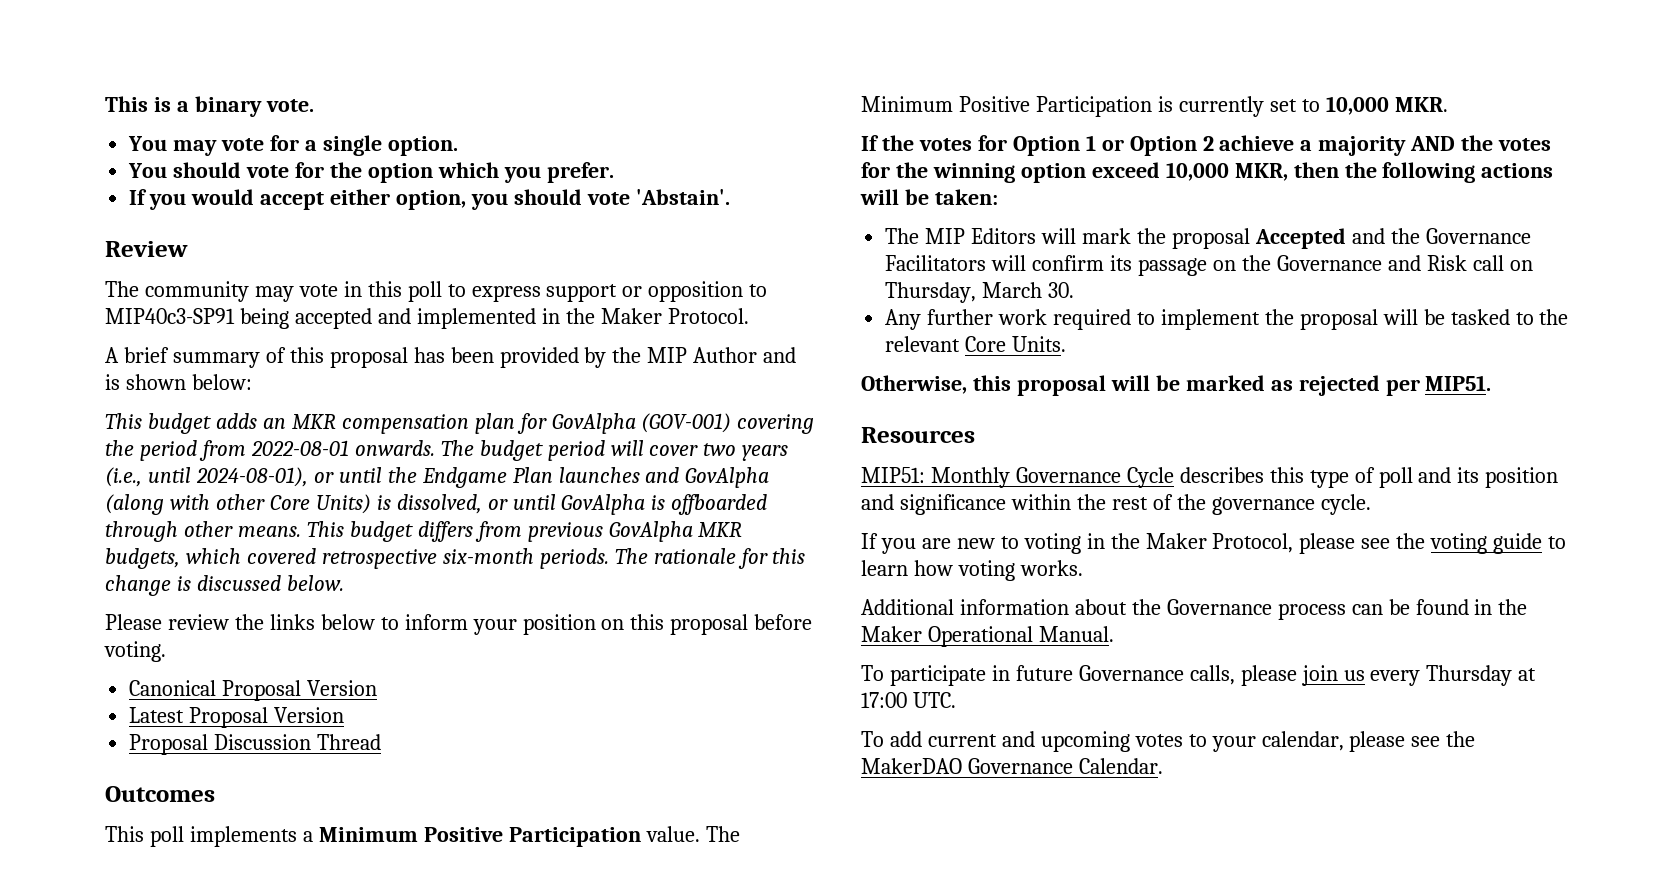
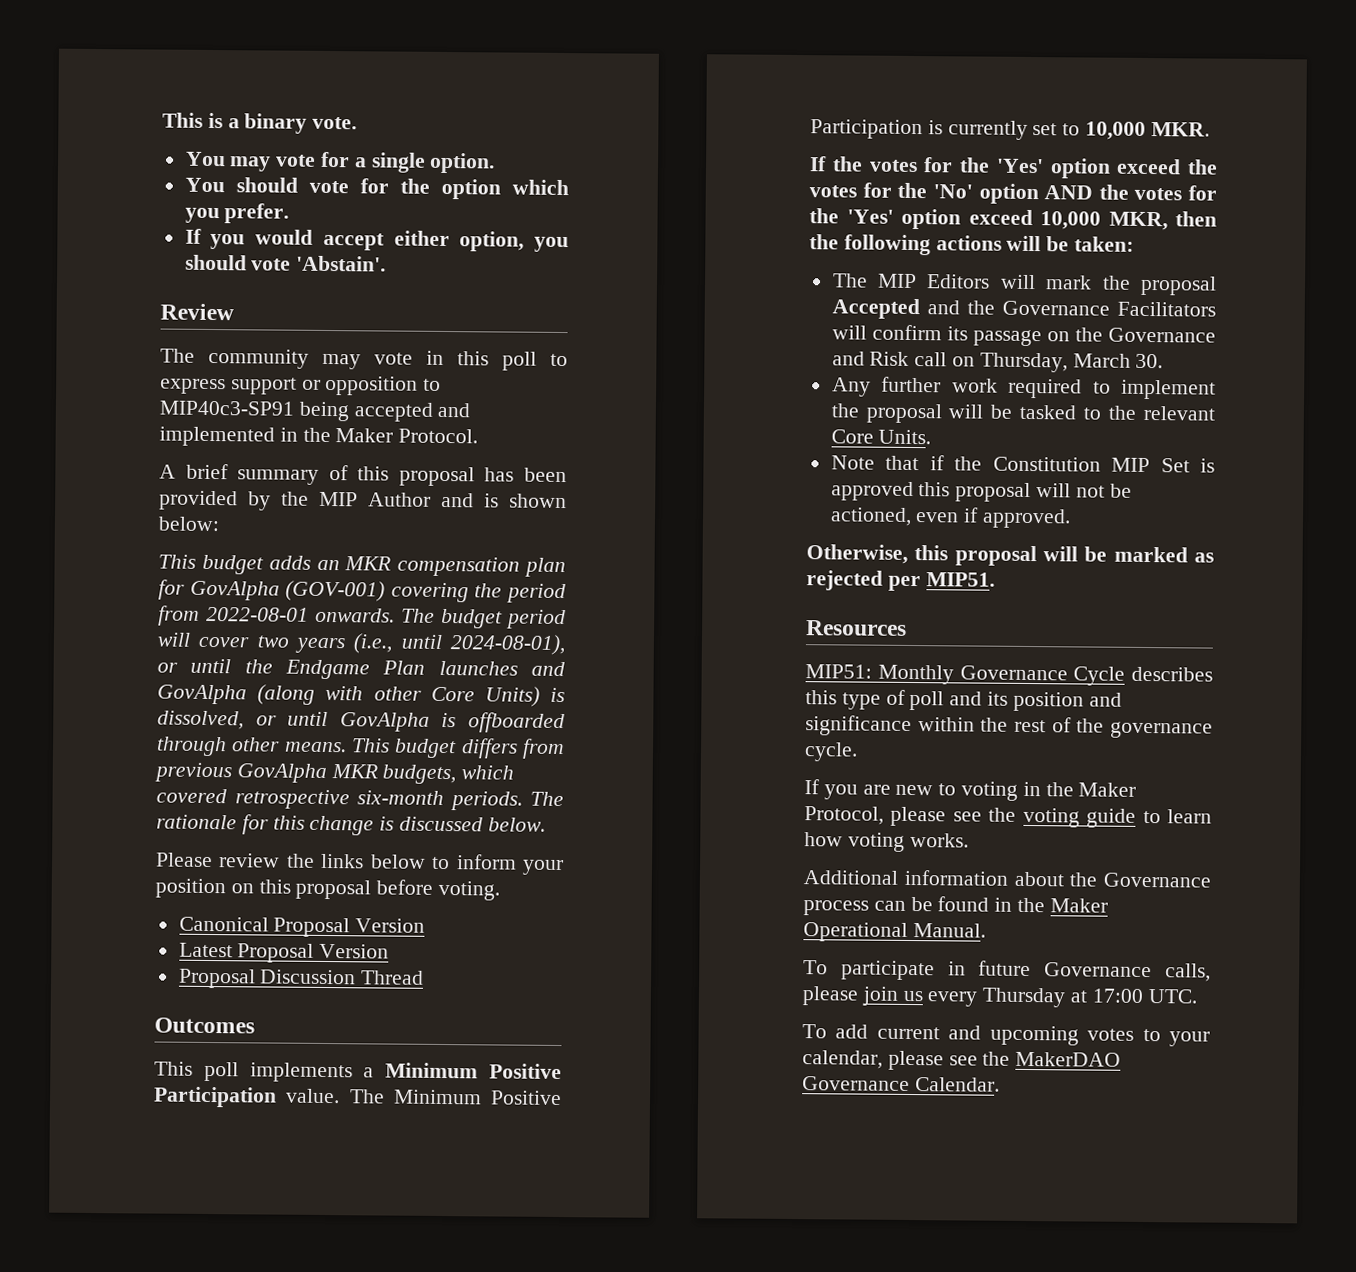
- If the votes for Option 1 or Option 2 achieve a majority AND the votes for the winning option exceed 10,000 MKR, then the following actions will be taken:
+ If the votes for the 'Yes' option exceed the votes for the 'No' option AND the votes for the 'Yes' option exceed 10,000 MKR, then the following actions will be taken:
+ Note that if the Constitution MIP Set is approved this proposal will not be actioned, even if approved.

